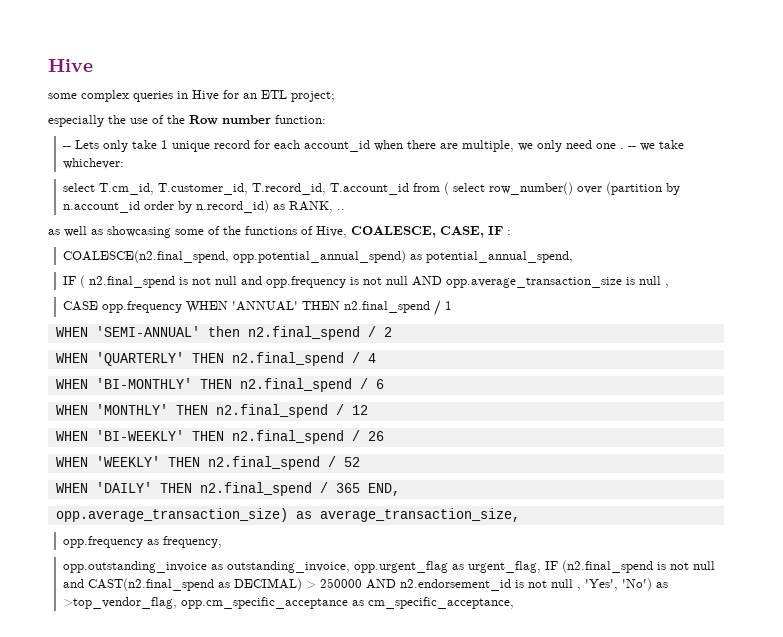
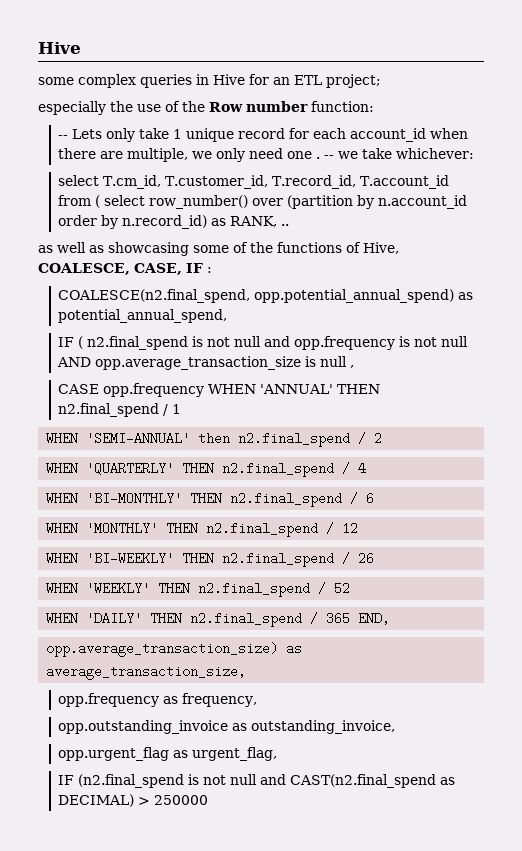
- opp.outstanding_invoice as outstanding_invoice, opp.urgent_flag as urgent_flag, IF (n2.final_spend is not null and CAST(n2.final_spend as DECIMAL) > 250000 AND n2.endorsement_id is not null , 'Yes', 'No') as >top_vendor_flag, opp.cm_specific_acceptance as cm_specific_acceptance,
+ opp.outstanding_invoice as outstanding_invoice,
+ opp.urgent_flag as urgent_flag,
+ IF (n2.final_spend is not null and CAST(n2.final_spend as DECIMAL) > 250000

